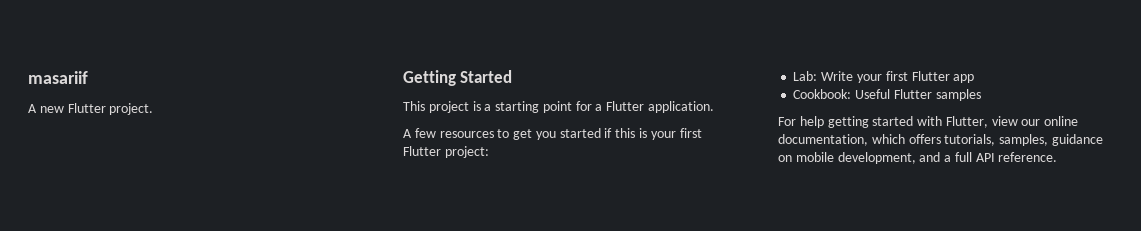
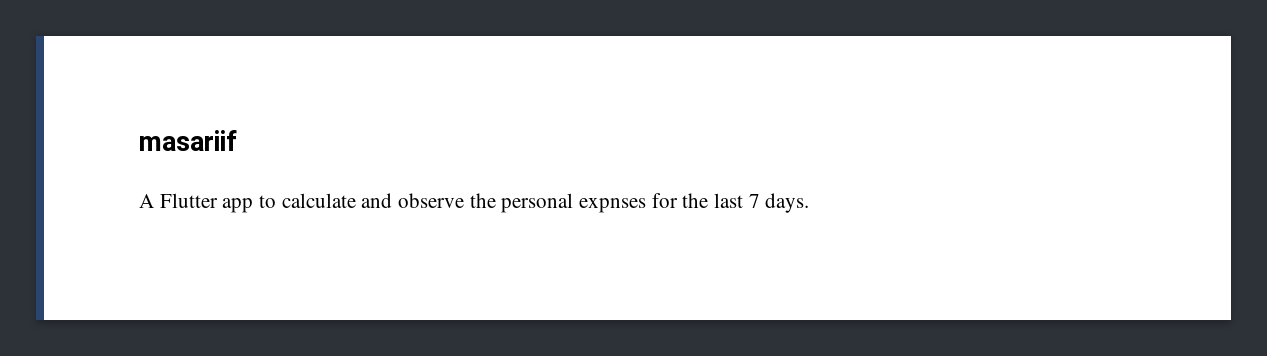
- A new Flutter project.
- Getting Started
- This project is a starting point for a Flutter application.
- A few resources to get you started if this is your first Flutter project:
- Lab: Write your first Flutter app
- Cookbook: Useful Flutter samples
- For help getting started with Flutter, view our online documentation, which offers tutorials, samples, guidance on mobile development, and a full API reference.
+ A Flutter app to calculate and observe the personal expnses for the last 7 days.

